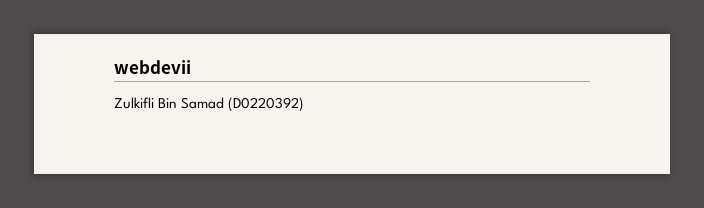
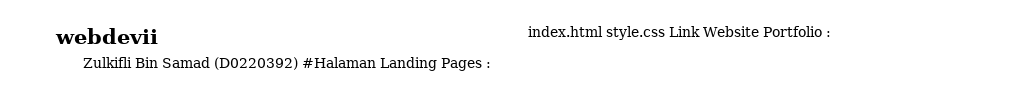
- Zulkifli Bin Samad (D0220392)
+ Zulkifli Bin Samad (D0220392) #Halaman Landing Pages : index.html style.css Link Website Portfolio :

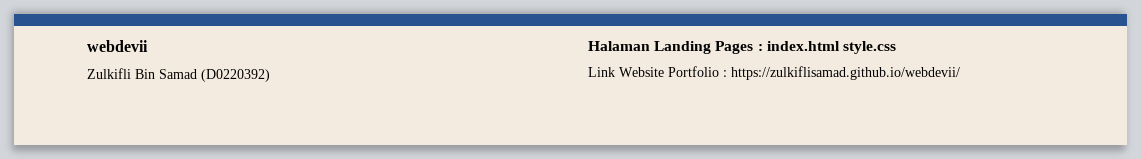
- Zulkifli Bin Samad (D0220392) #Halaman Landing Pages : index.html style.css Link Website Portfolio :
+ Zulkifli Bin Samad (D0220392)
+ Halaman Landing Pages : index.html style.css
+ Link Website Portfolio : https://zulkiflisamad.github.io/webdevii/

